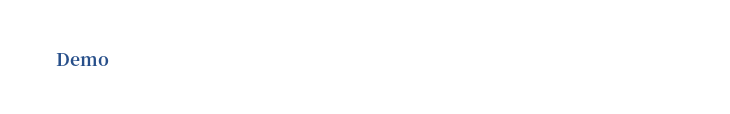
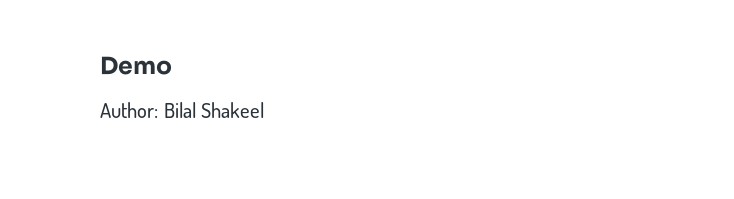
+ Author: Bilal Shakeel

